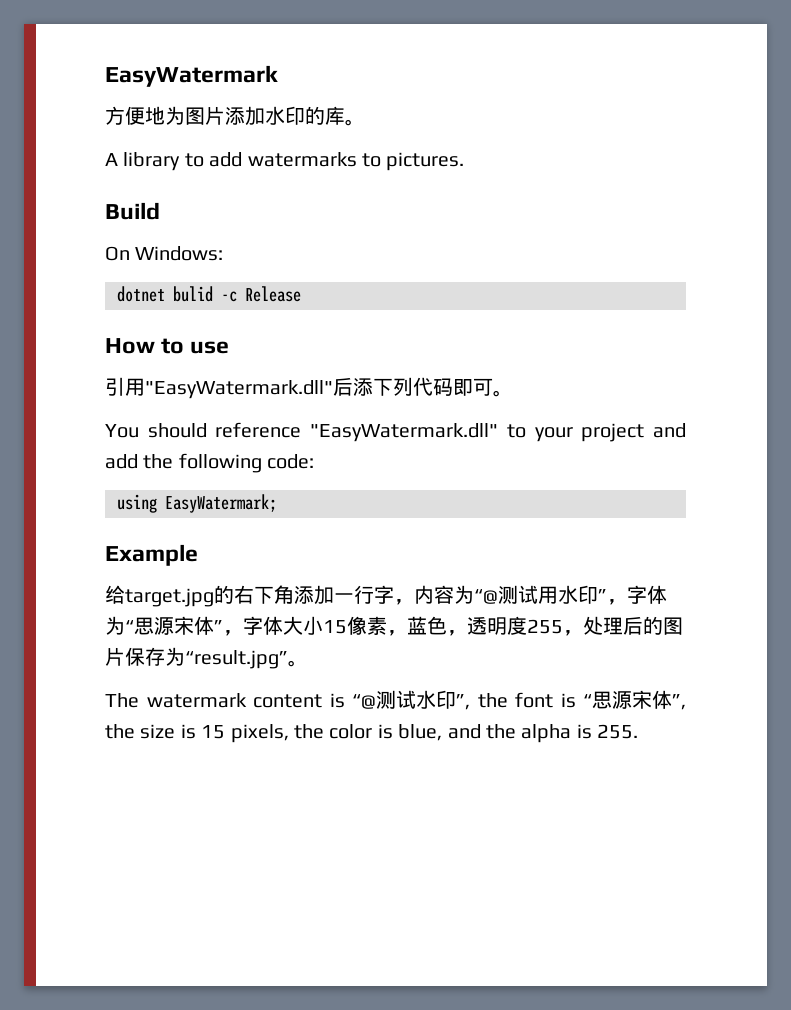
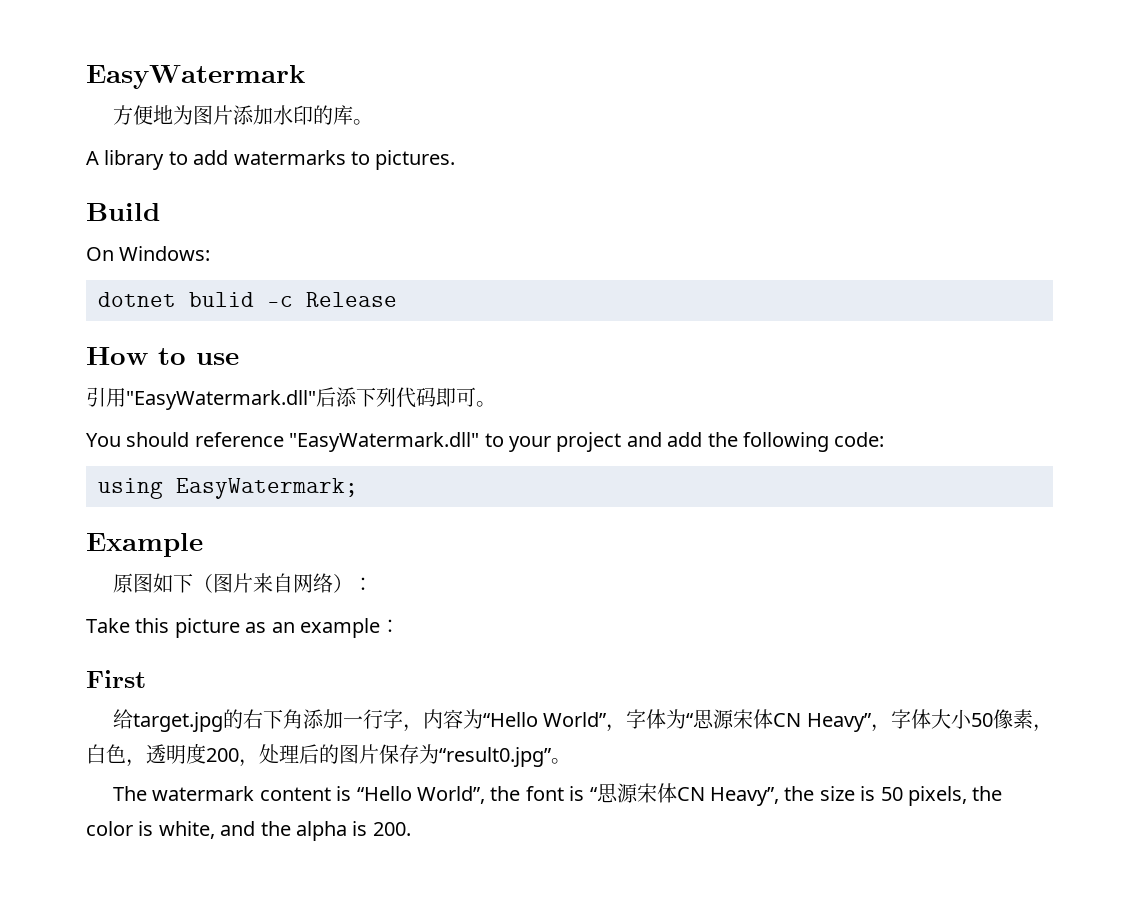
+ 原图如下（图片来自网络）：
+ Take this picture as an example：
+ First
- 给target.jpg的右下角添加一行字，内容为“@测试用水印”，字体为“思源宋体”，字体大小15像素，蓝色，透明度255，处理后的图片保存为“result.jpg”。
+ 给target.jpg的右下角添加一行字，内容为“Hello World”，字体为“思源宋体CN Heavy”，字体大小50像素，白色，透明度200，处理后的图片保存为“result0.jpg”。
- The watermark content is “@测试水印”, the font is “思源宋体”, the size is 15 pixels, the color is blue, and the alpha is 255.
+ The watermark content is “Hello World”, the font is “思源宋体CN Heavy”, the size is 50 pixels, the color is white, and the alpha is 200.

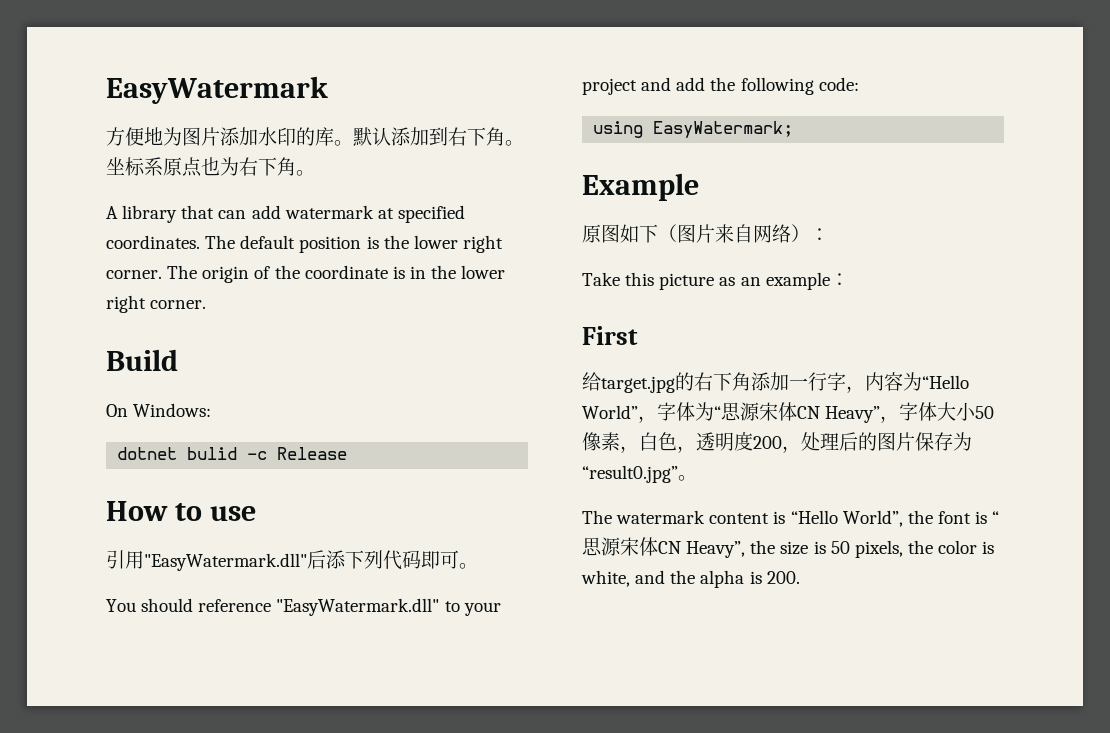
- 方便地为图片添加水印的库。
- A library to add watermarks to pictures.
+ 方便地为图片添加水印的库。默认添加到右下角。坐标系原点也为右下角。
+ A library that can add watermark at specified coordinates. The default position is the lower right corner. The origin of the coordinate is in the lower right corner.

